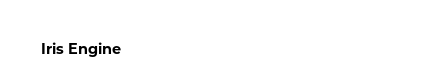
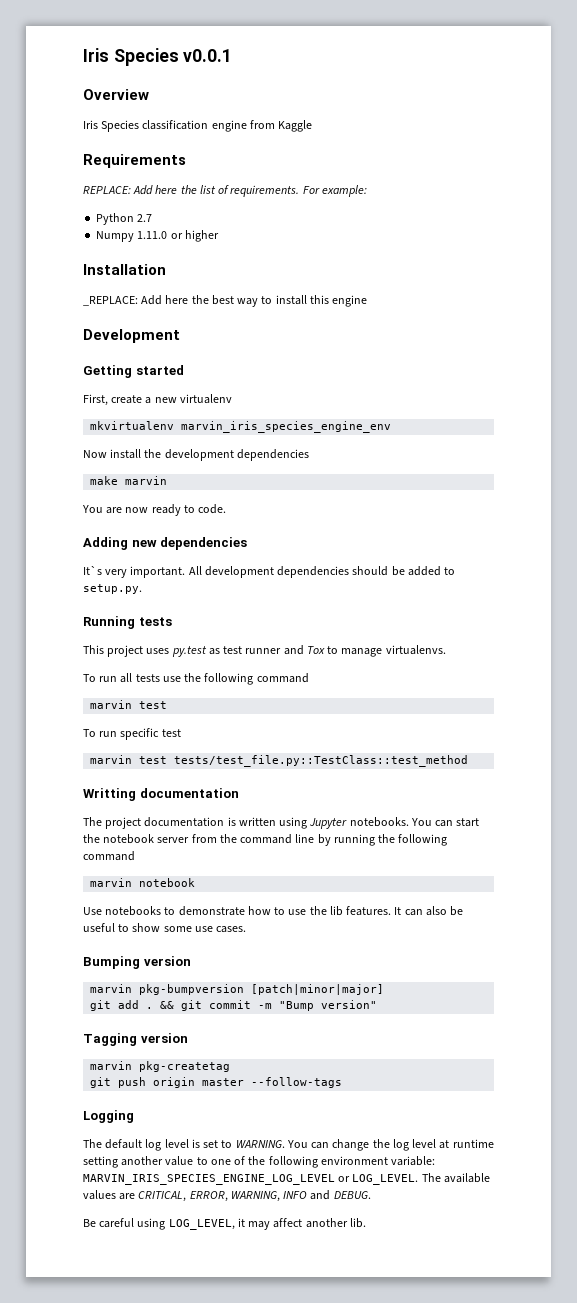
- Iris Engine
+ Iris Species v0.0.1
+ Overview
+ Iris Species classification engine from Kaggle
+ Requirements
+ REPLACE: Add here the list of requirements. For example:
+ Python 2.7
+ Numpy 1.11.0 or higher
+ Installation
+ _REPLACE: Add here the best way to install this engine
+ Development
+ Getting started
+ First, create a new virtualenv
+ mkvirtualenv marvin_iris_species_engine_env
+ Now install the development dependencies
+ make marvin
+ You are now ready to code.
+ Adding new dependencies
+ It`s very important. All development dependencies should be added to setup.py.
+ Running tests
+ This project uses py.test as test runner and Tox to manage virtualenvs.
+ To run all tests use the following command
+ marvin test
+ To run specific test
+ marvin test tests/test_file.py::TestClass::test_method
+ Writting documentation
+ The project documentation is written using Jupyter notebooks. You can start the notebook server from the command line by running the following command
+ marvin notebook
+ Use notebooks to demonstrate how to use the lib features. It can also be useful to show some use cases.
+ Bumping version
+ marvin pkg-bumpversion [patch|minor|major]
+ git add . && git commit -m "Bump version"
+ Tagging version
+ marvin pkg-createtag
+ git push origin master --follow-tags
+ Logging
+ The default log level is set to WARNING. You can change the log level at runtime setting another value to one of the following environment variable: MARVIN_IRIS_SPECIES_ENGINE_LOG_LEVEL or LOG_LEVEL. The available values are CRITICAL, ERROR, WARNING, INFO and DEBUG.
+ Be careful using LOG_LEVEL, it may affect another lib.

